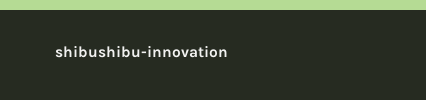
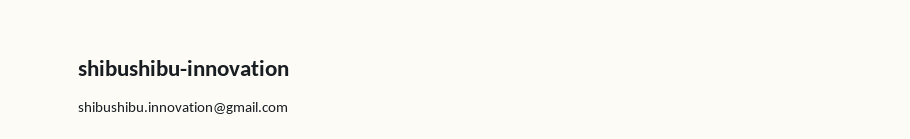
+ shibushibu.innovation@gmail.com

